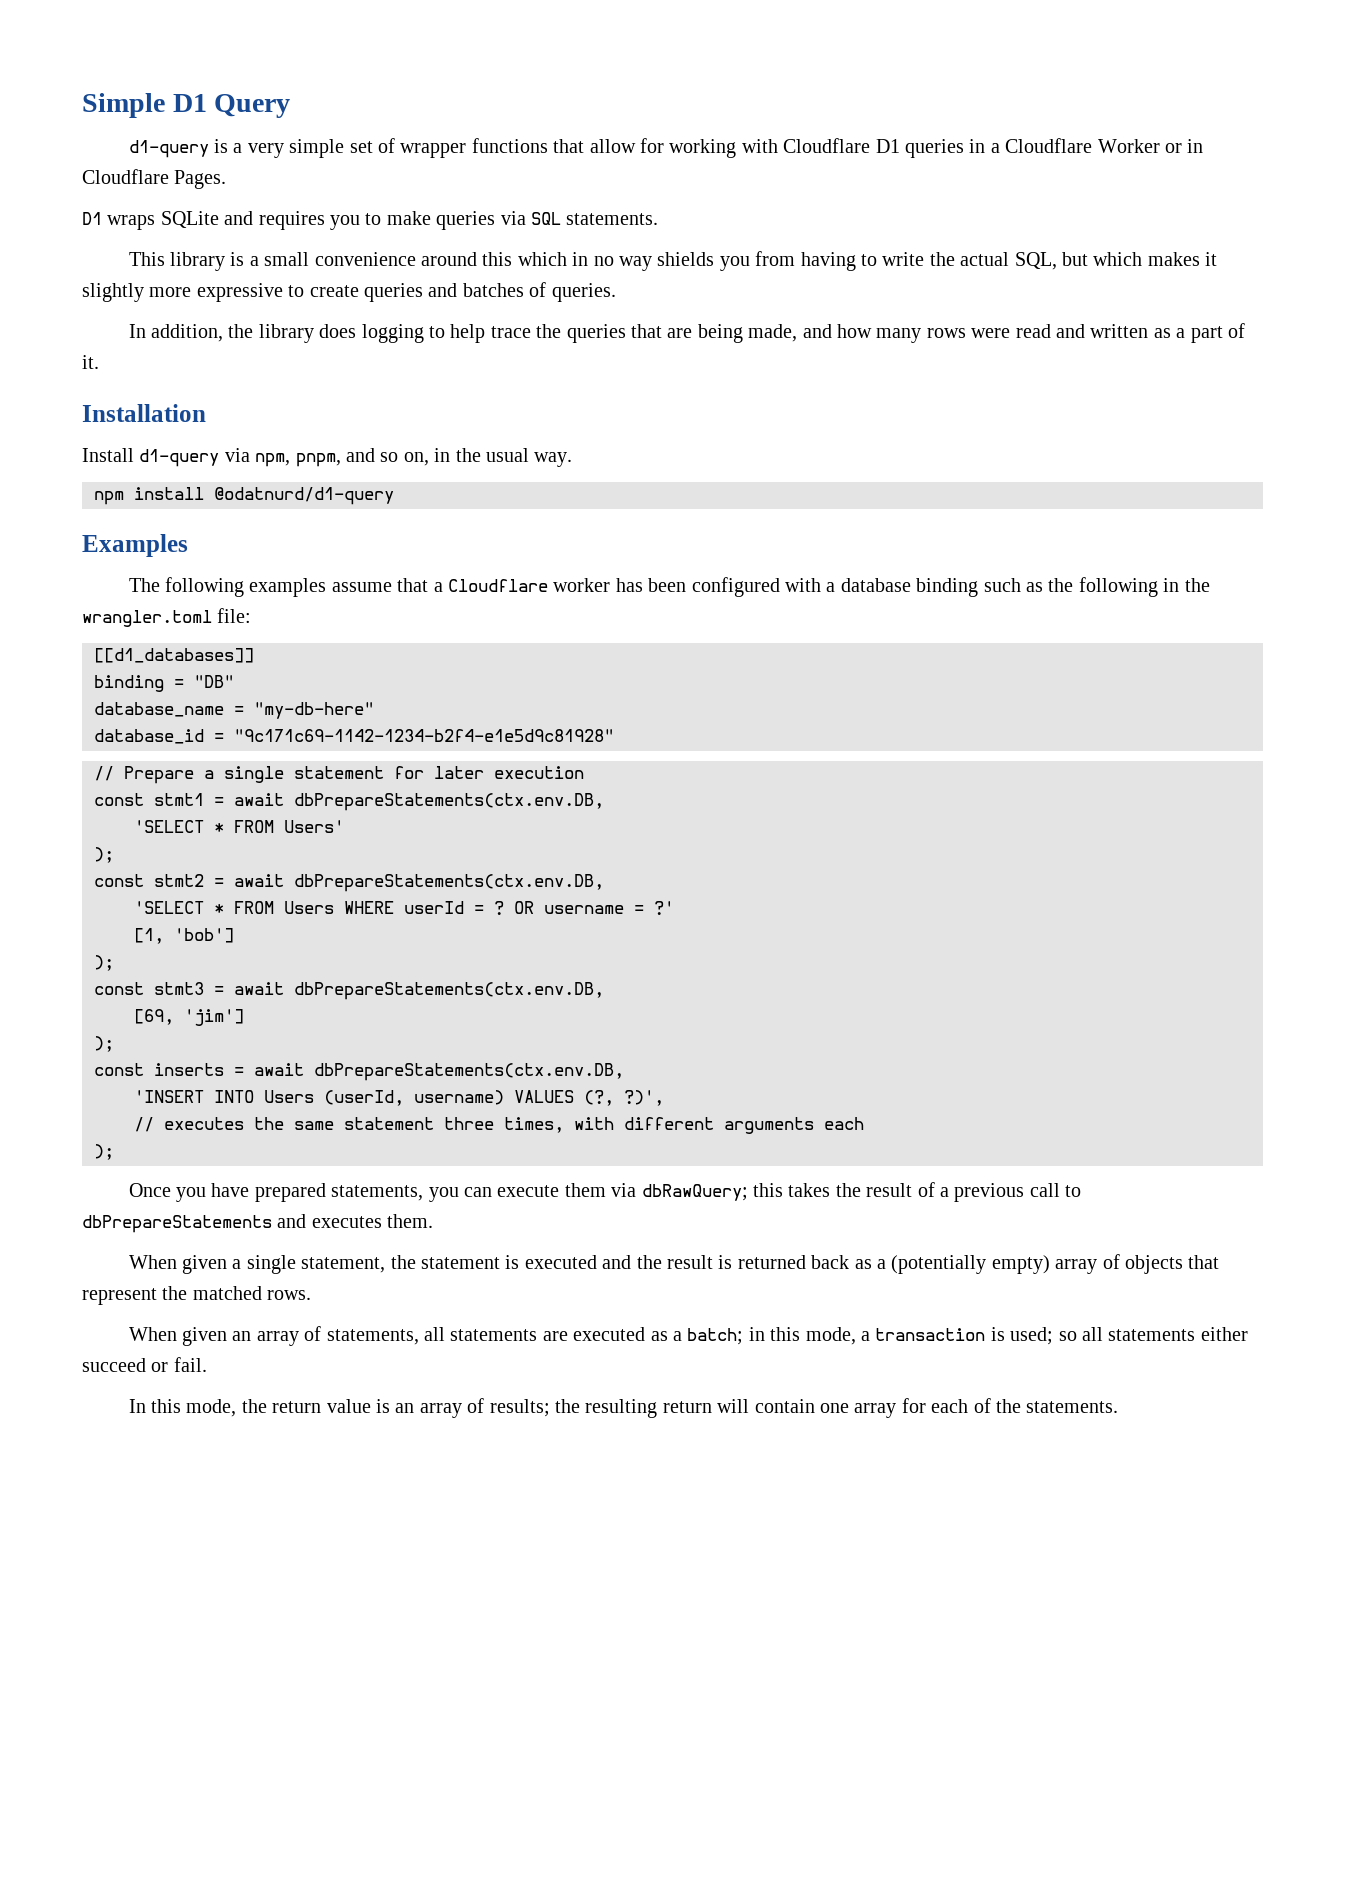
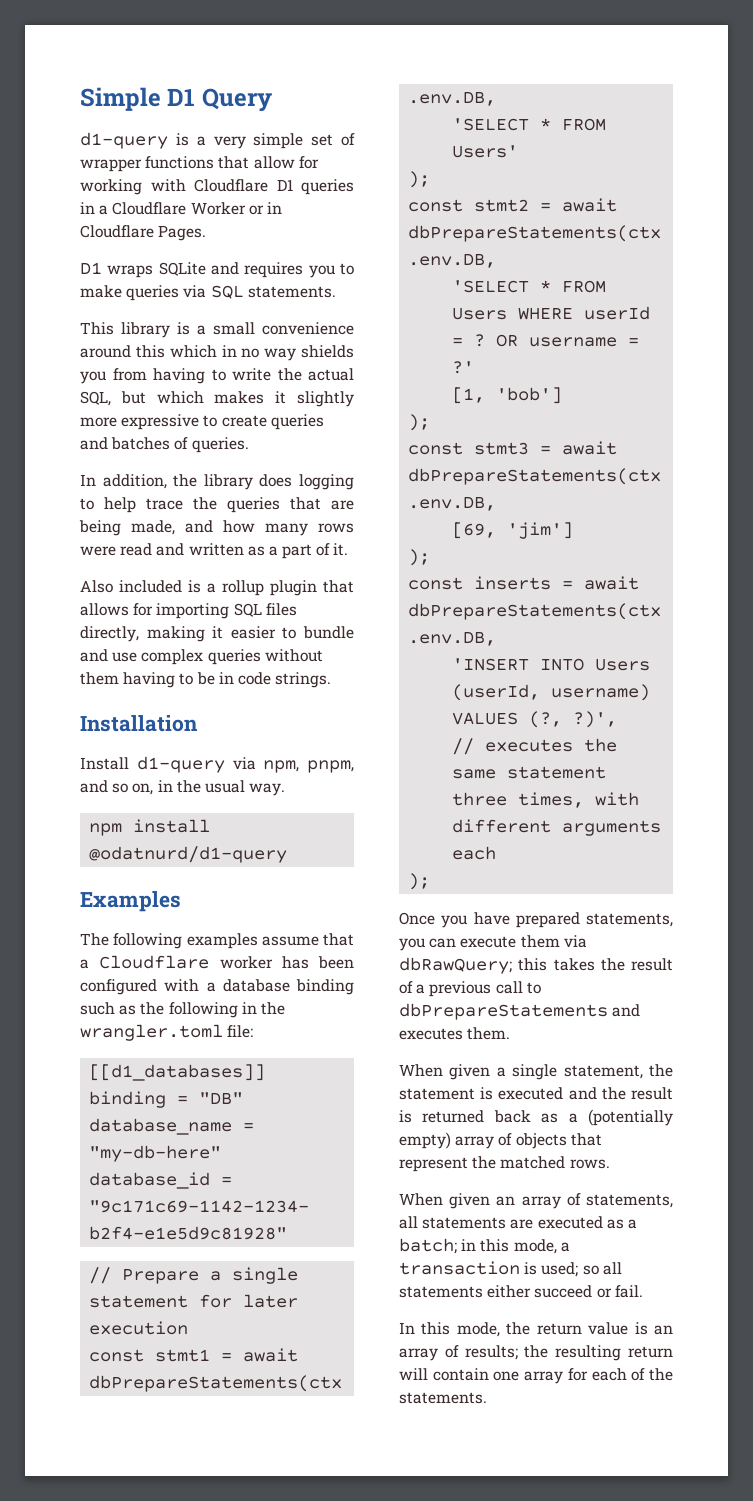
+ Also included is a rollup plugin that allows for importing SQL files directly, making it easier to bundle and use complex queries without them having to be in code strings.

